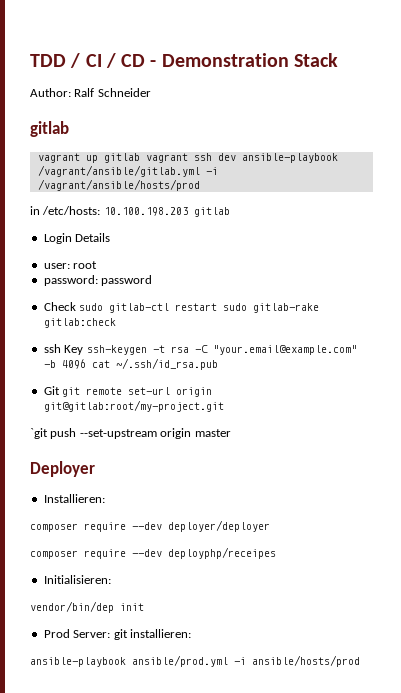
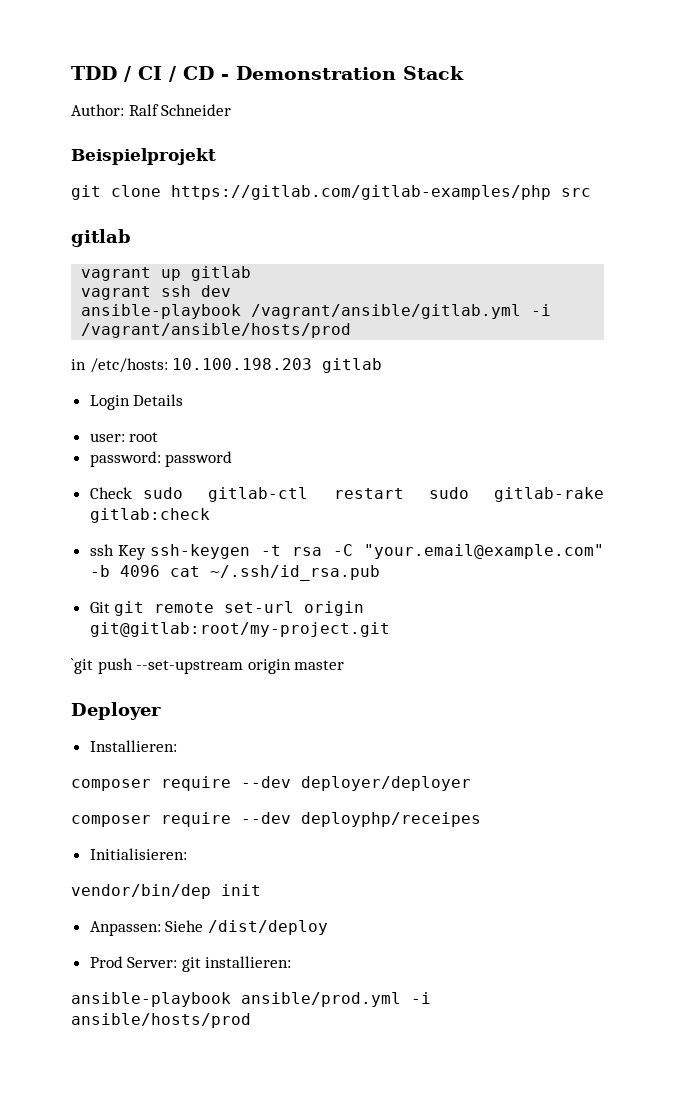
+ Beispielprojekt
+ git clone https://gitlab.com/gitlab-examples/php src
- vagrant up gitlab vagrant ssh dev ansible-playbook /vagrant/ansible/gitlab.yml -i /vagrant/ansible/hosts/prod
+ vagrant up gitlab
+ vagrant ssh dev
+ ansible-playbook /vagrant/ansible/gitlab.yml -i /vagrant/ansible/hosts/prod
+ Anpassen: Siehe /dist/deploy

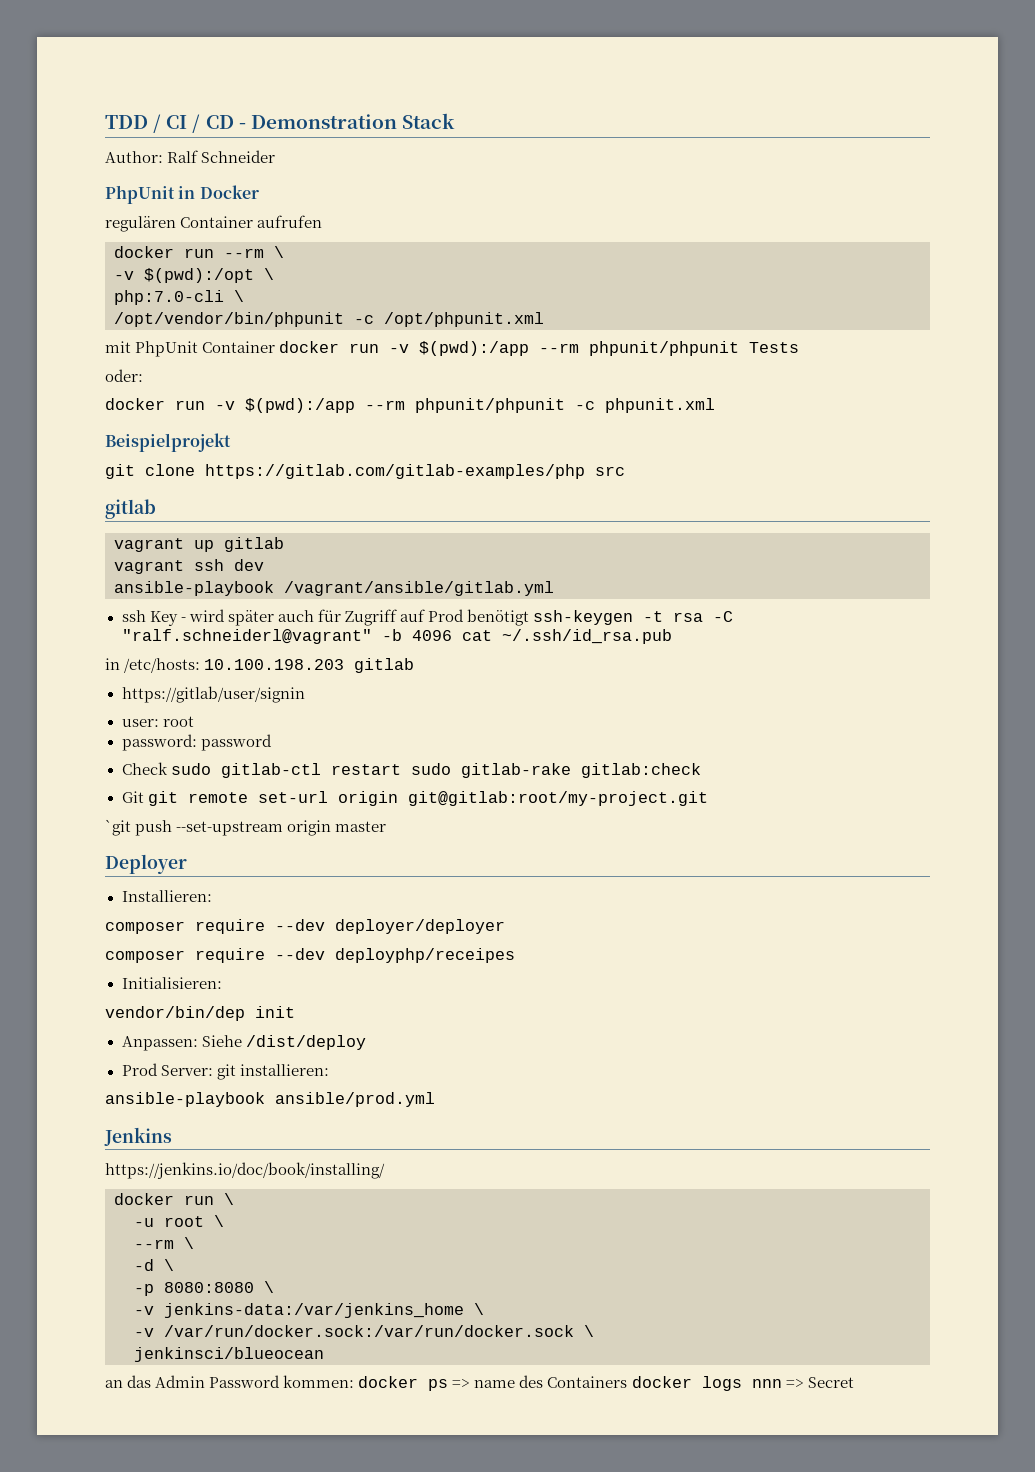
+ PhpUnit in Docker
+ regulären Container aufrufen
+ docker run --rm \
+ -v $(pwd):/opt \
+ php:7.0-cli \
+ /opt/vendor/bin/phpunit -c /opt/phpunit.xml
+ mit PhpUnit Container docker run -v $(pwd):/app --rm phpunit/phpunit Tests
+ oder:
+ docker run -v $(pwd):/app --rm phpunit/phpunit -c phpunit.xml
- ansible-playbook /vagrant/ansible/gitlab.yml -i /vagrant/ansible/hosts/prod
+ ansible-playbook /vagrant/ansible/gitlab.yml
+ ssh Key - wird später auch für Zugriff auf Prod benötigt ssh-keygen -t rsa -C "ralf.schneiderl@vagrant" -b 4096 cat ~/.ssh/id_rsa.pub
- Login Details
+ https://gitlab/user/signin
- ssh Key ssh-keygen -t rsa -C "your.email@example.com" -b 4096 cat ~/.ssh/id_rsa.pub
- ansible-playbook ansible/prod.yml -i ansible/hosts/prod
+ ansible-playbook ansible/prod.yml
+ Jenkins
+ https://jenkins.io/doc/book/installing/
+ docker run \
+ -u root \
+ --rm \
+ -d \
+ -p 8080:8080 \
+ -v jenkins-data:/var/jenkins_home \
+ -v /var/run/docker.sock:/var/run/docker.sock \
+ jenkinsci/blueocean
+ an das Admin Password kommen: docker ps => name des Containers docker logs nnn => Secret

